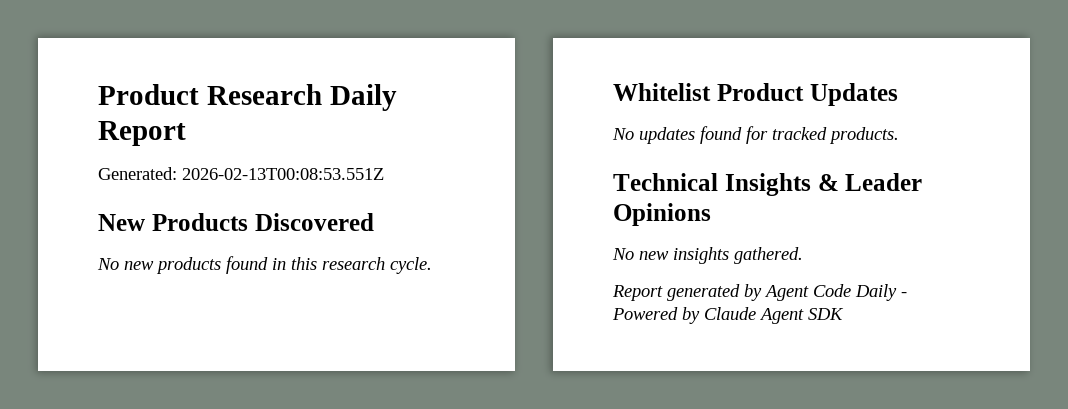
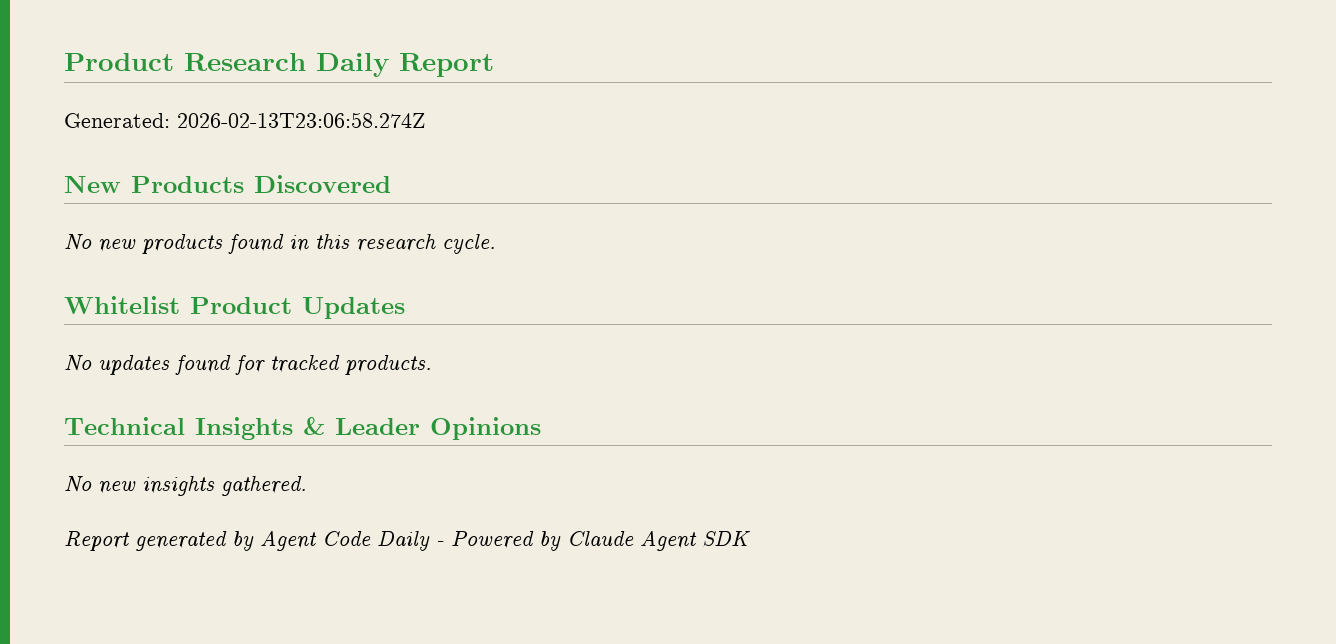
- Generated: 2026-02-13T00:08:53.551Z
+ Generated: 2026-02-13T23:06:58.274Z

